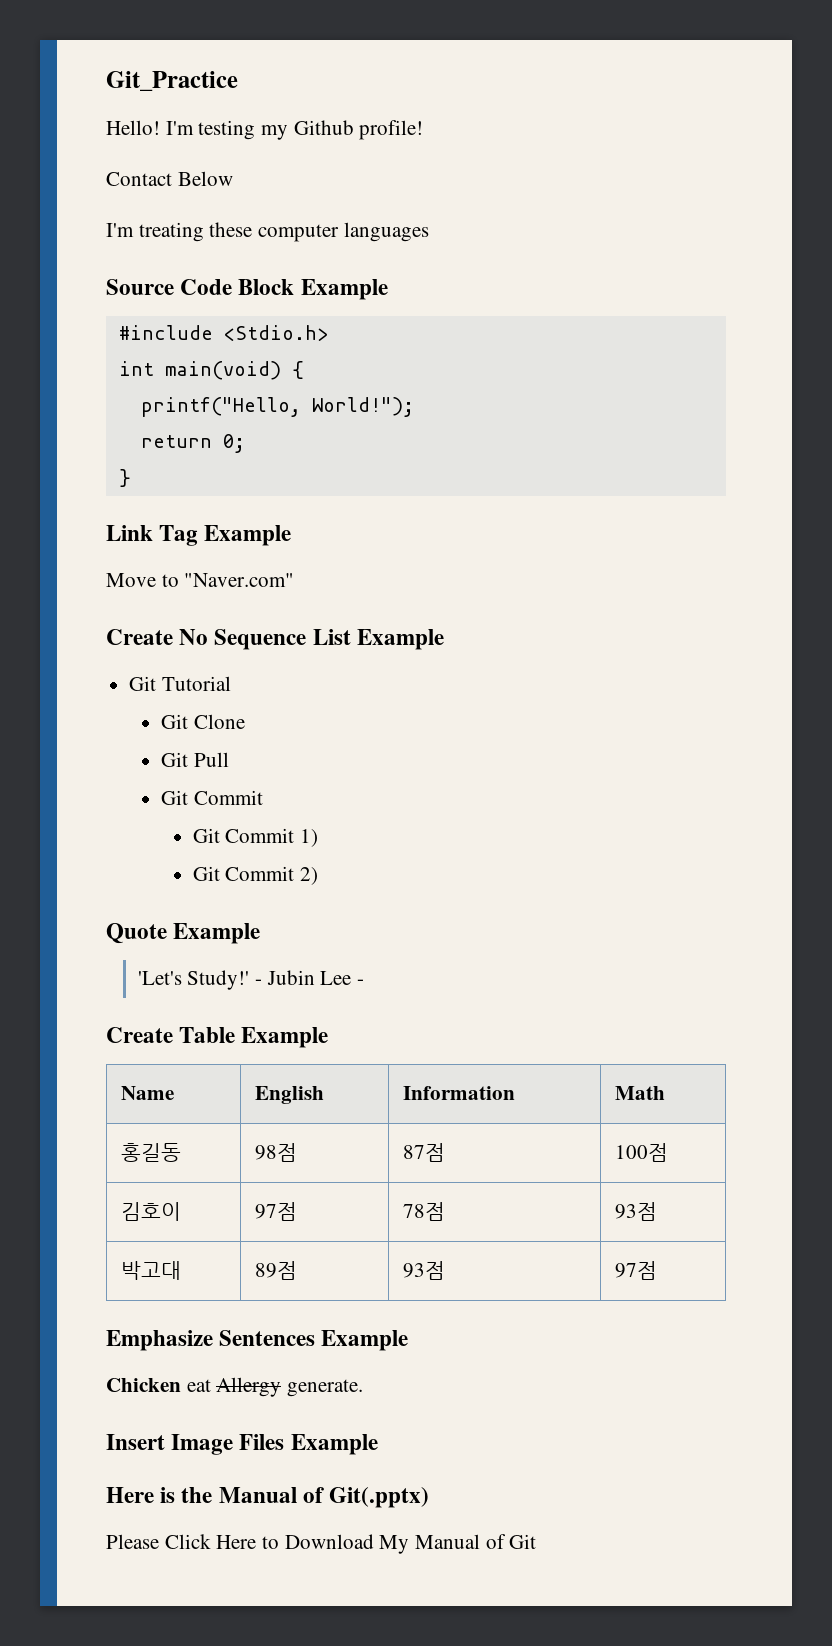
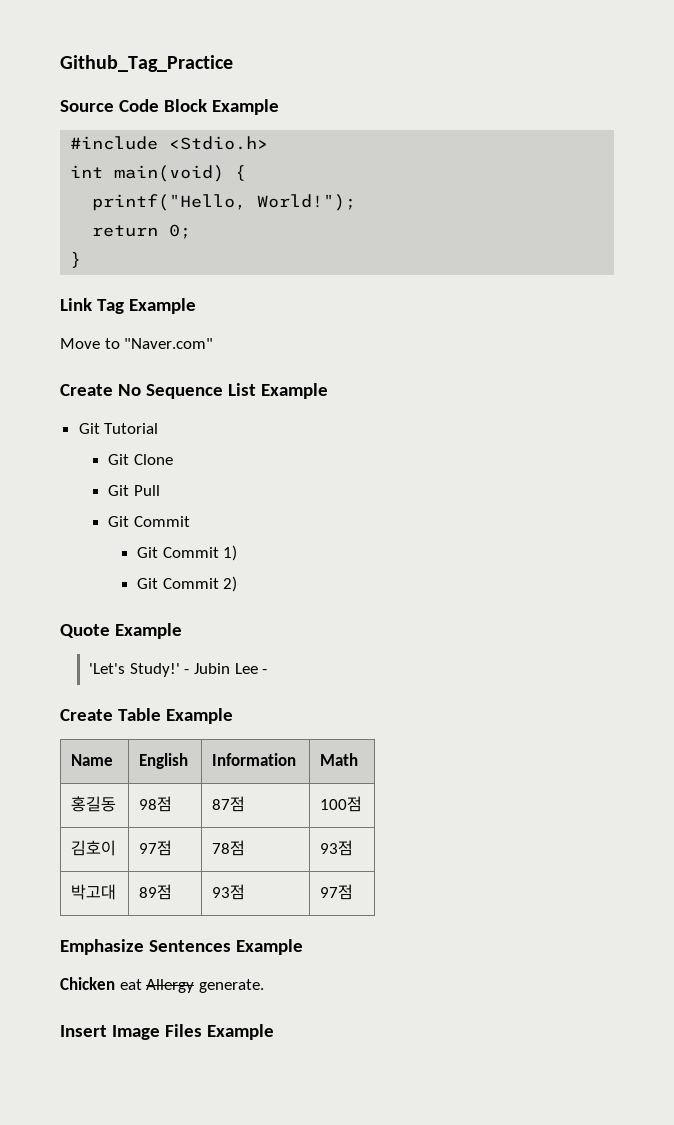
- Git_Practice
- Hello! I'm testing my Github profile!
- Contact Below
- I'm treating these computer languages
+ Github_Tag_Practice
- Here is the Manual of Git(.pptx)
- Please Click Here to Download My Manual of Git

